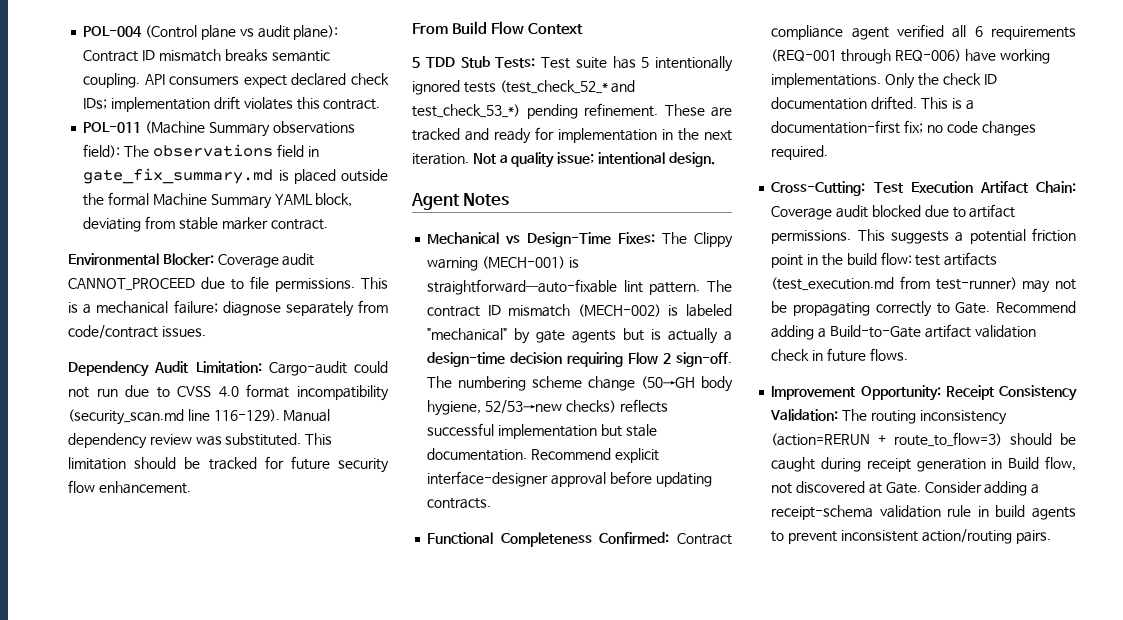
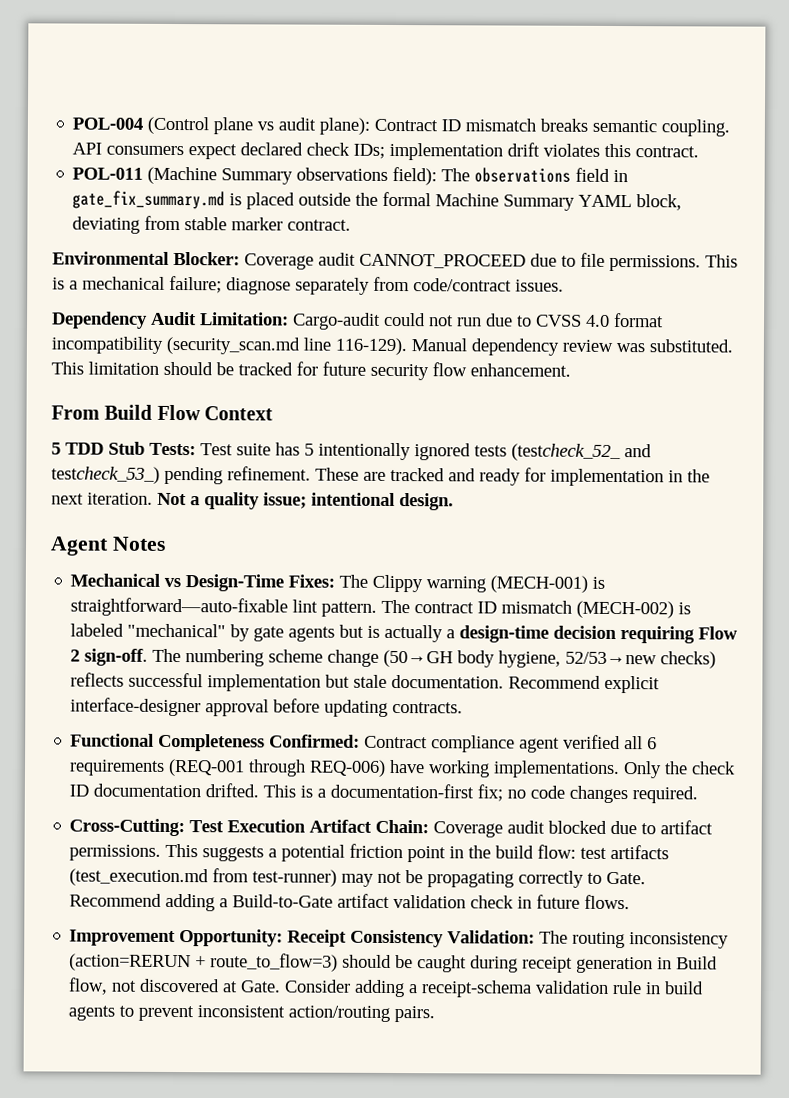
- 5 TDD Stub Tests: Test suite has 5 intentionally ignored tests (test_check_52_* and test_check_53_*) pending refinement.
+ 5 TDD Stub Tests: Test suite has 5 intentionally ignored tests (testcheck_52_ and testcheck_53_) pending refinement.

